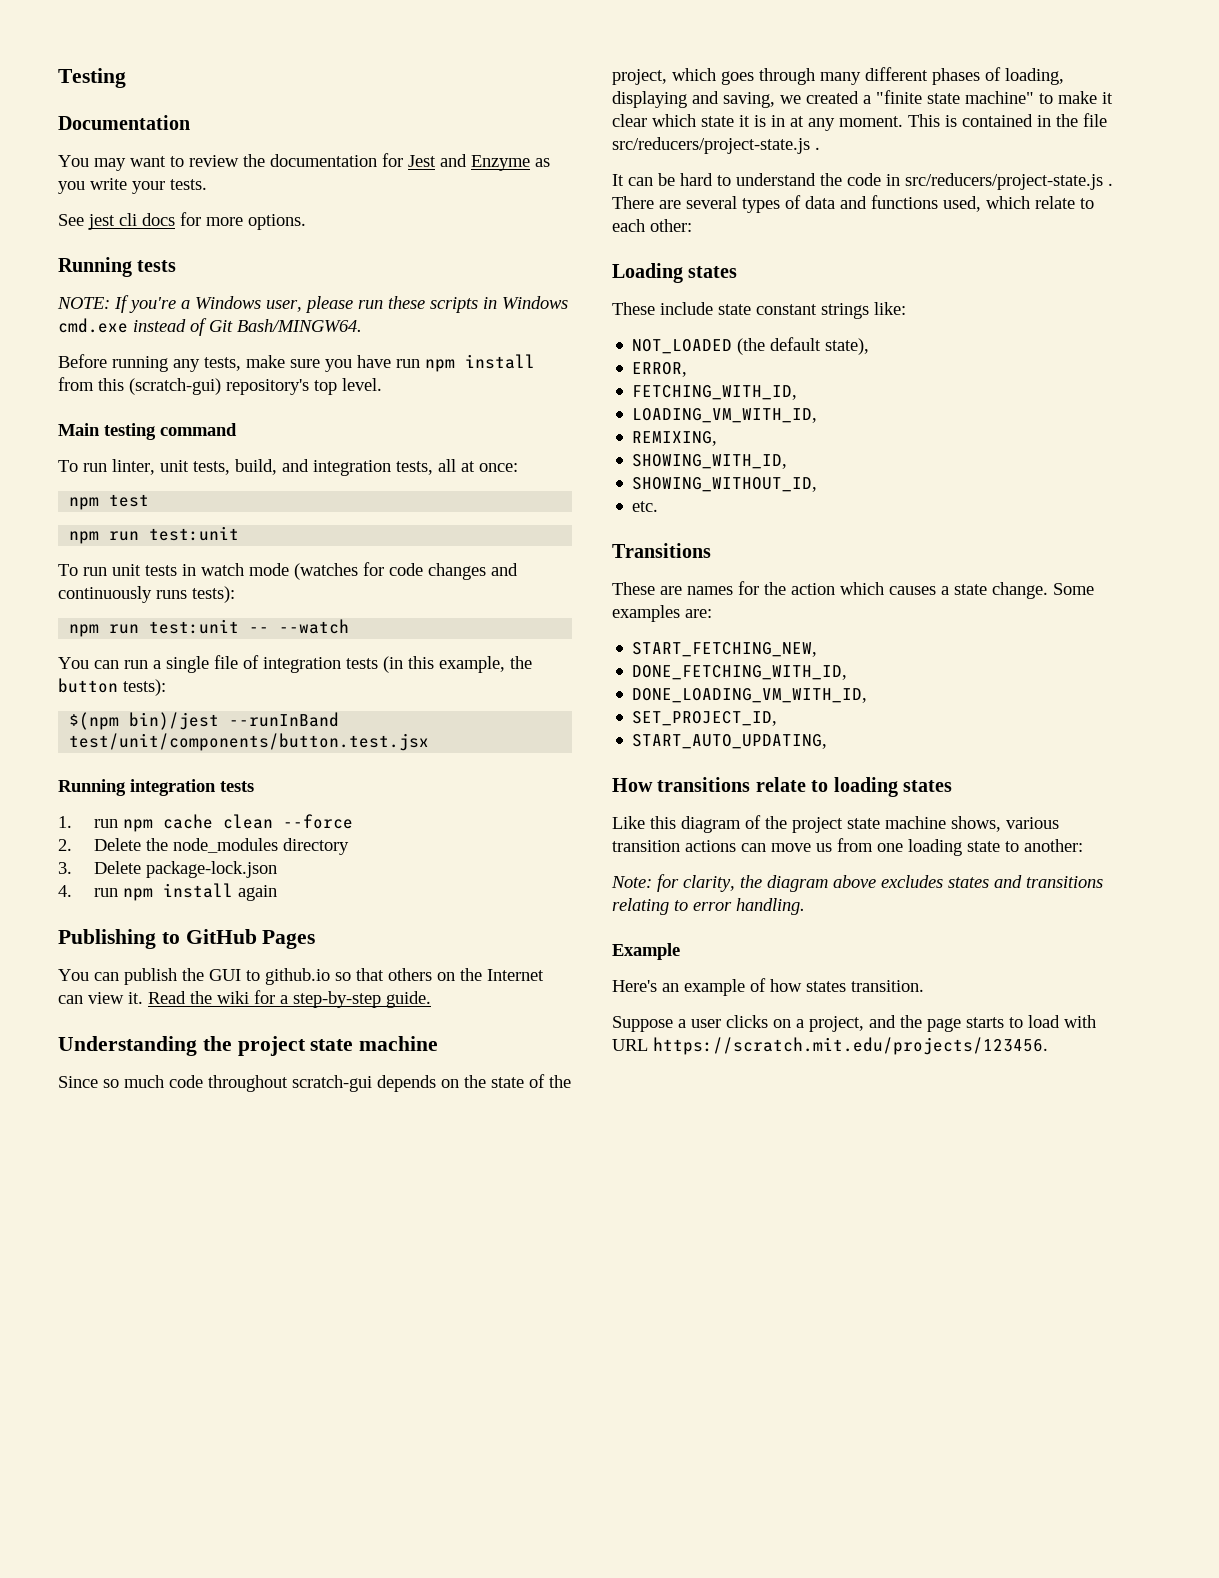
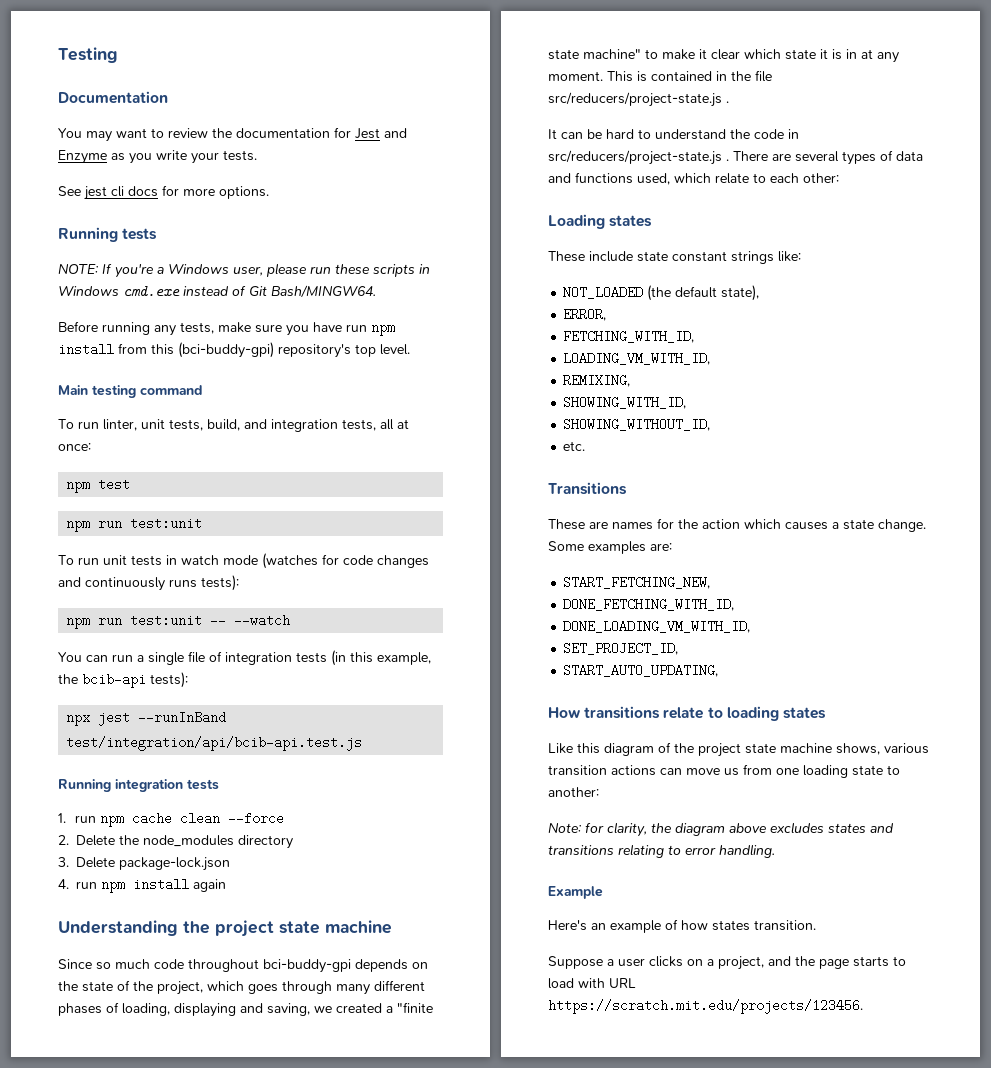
- Before running any tests, make sure you have run npm install from this (scratch-gui) repository's top level.
+ Before running any tests, make sure you have run npm install from this (bci-buddy-gpi) repository's top level.
- You can run a single file of integration tests (in this example, the button tests):
- $(npm bin)/jest --runInBand test/unit/components/button.test.jsx
+ You can run a single file of integration tests (in this example, the bcib-api tests):
+ npx jest --runInBand test/integration/api/bcib-api.test.js
- Publishing to GitHub Pages
- You can publish the GUI to github.io so that others on the Internet can view it. Read the wiki for a step-by-step guide.
- Since so much code throughout scratch-gui depends on the state of the project, which goes through many different phases of loading, displaying and saving, we created a "finite state machine" to make it clear which state it is in at any moment.
+ Since so much code throughout bci-buddy-gpi depends on the state of the project, which goes through many different phases of loading, displaying and saving, we created a "finite state machine" to make it clear which state it is in at any moment.

